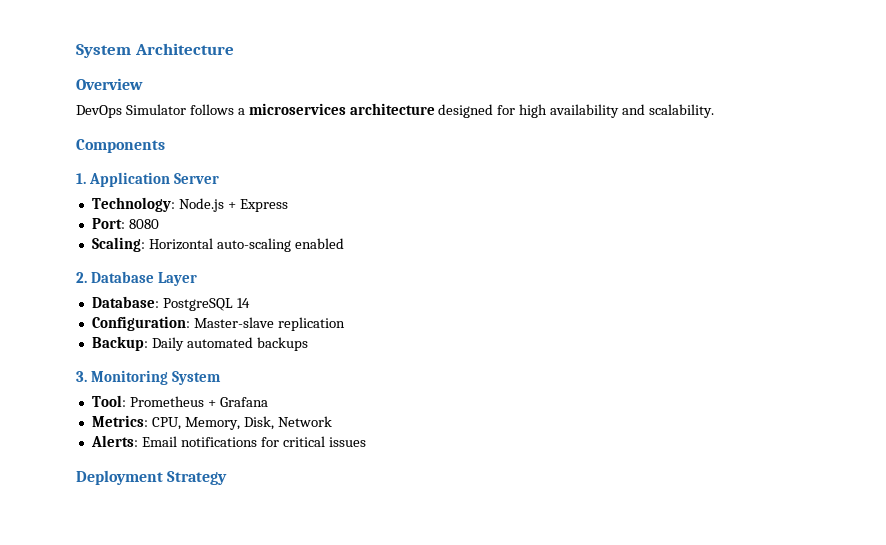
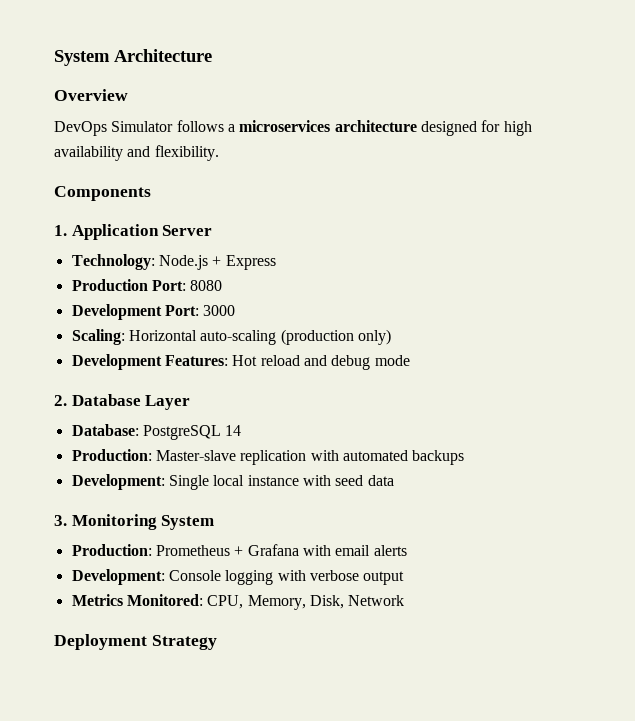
- DevOps Simulator follows a microservices architecture designed for high availability and scalability.
+ DevOps Simulator follows a microservices architecture designed for high availability and flexibility.
- Port: 8080
+ Production Port: 8080
+ Development Port: 3000
- Scaling: Horizontal auto-scaling enabled
+ Scaling: Horizontal auto-scaling (production only)
+ Development Features: Hot reload and debug mode
- Configuration: Master-slave replication
- Backup: Daily automated backups
+ Production: Master-slave replication with automated backups
+ Development: Single local instance with seed data
- Tool: Prometheus + Grafana
- Metrics: CPU, Memory, Disk, Network
- Alerts: Email notifications for critical issues
+ Production: Prometheus + Grafana with email alerts
+ Development: Console logging with verbose output
+ Metrics Monitored: CPU, Memory, Disk, Network

